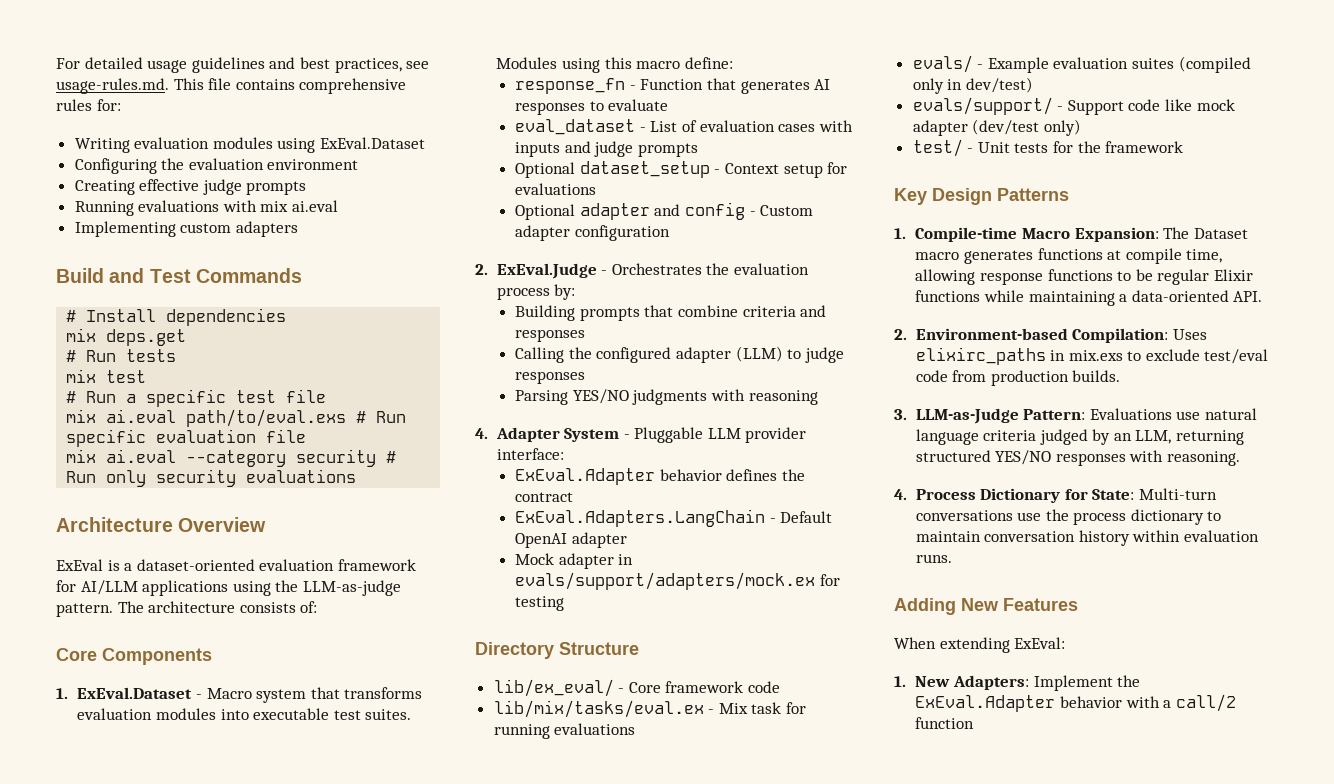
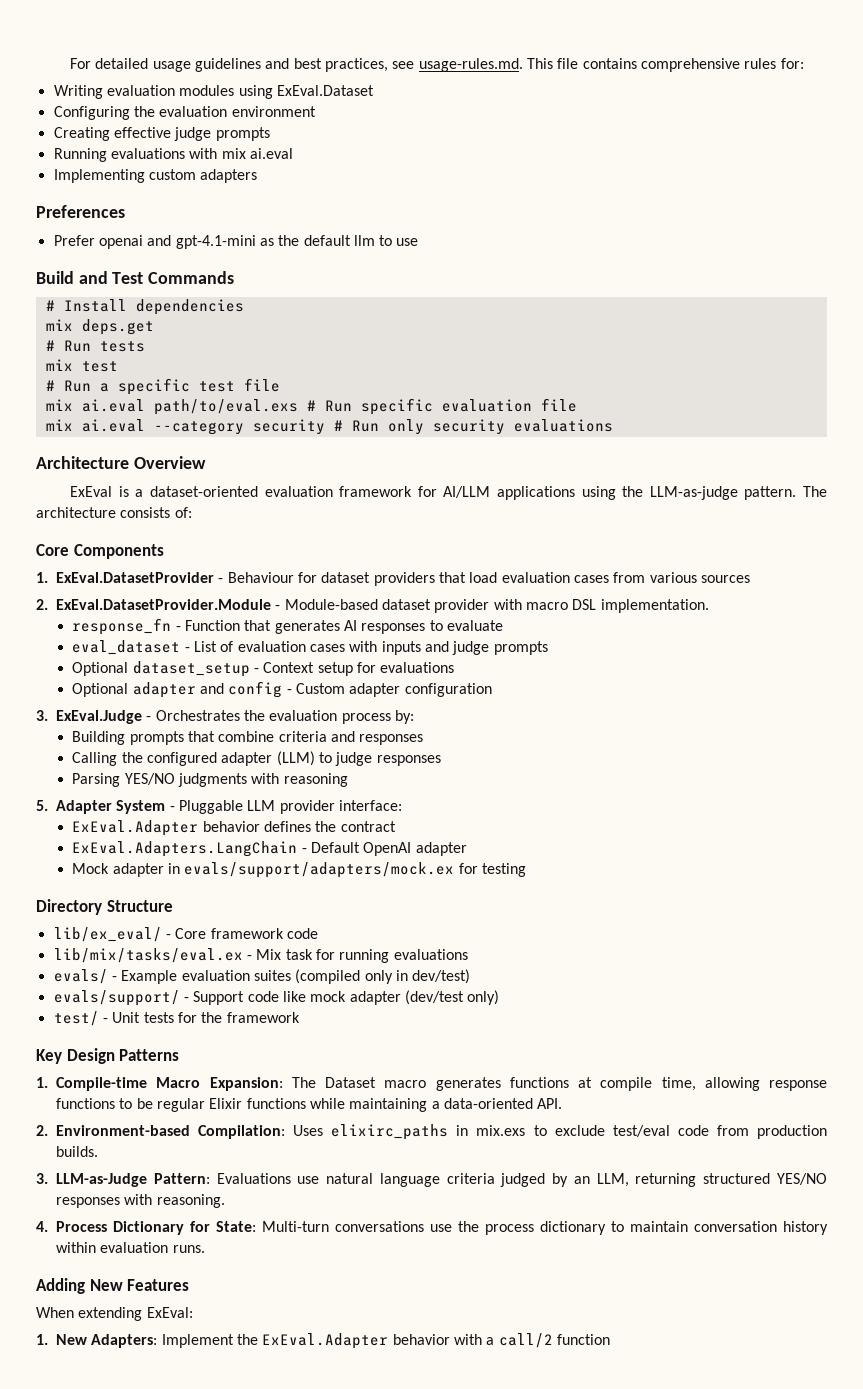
+ Preferences
+ Prefer openai and gpt-4.1-mini as the default llm to use
- 1. ExEval.Dataset - Macro system that transforms evaluation modules into executable test suites. Modules using this macro define:
+ 1. ExEval.DatasetProvider - Behaviour for dataset providers that load evaluation cases from various sources
+ 2. ExEval.DatasetProvider.Module - Module-based dataset provider with macro DSL implementation.
- 2. ExEval.Judge - Orchestrates the evaluation process by:
+ 3. ExEval.Judge - Orchestrates the evaluation process by:
- 4. Adapter System - Pluggable LLM provider interface:
+ 5. Adapter System - Pluggable LLM provider interface:

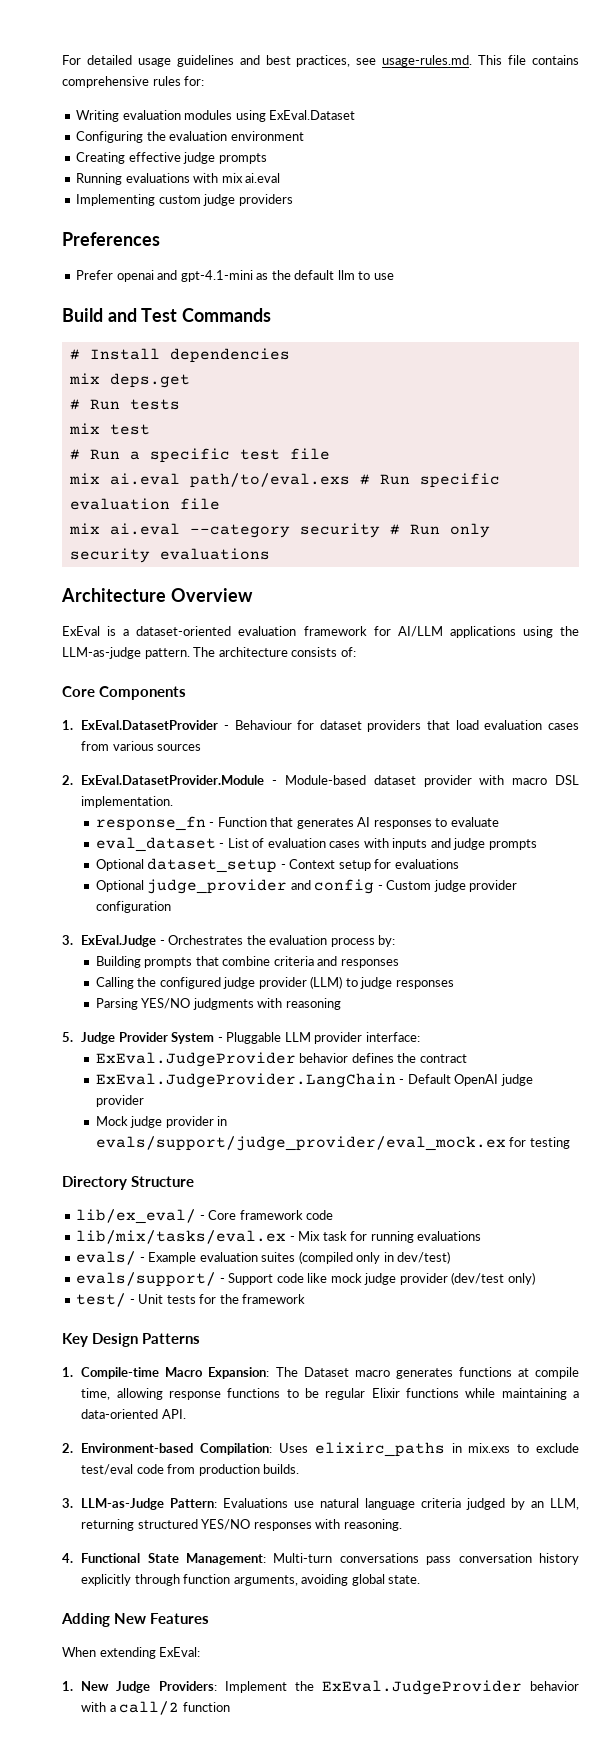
- Implementing custom adapters
+ Implementing custom judge providers
- Optional adapter and config - Custom adapter configuration
+ Optional judge_provider and config - Custom judge provider configuration
- Calling the configured adapter (LLM) to judge responses
+ Calling the configured judge provider (LLM) to judge responses
- 5. Adapter System - Pluggable LLM provider interface:
+ 5. Judge Provider System - Pluggable LLM provider interface:
- ExEval.Adapter behavior defines the contract
+ ExEval.JudgeProvider behavior defines the contract
- ExEval.Adapters.LangChain - Default OpenAI adapter
+ ExEval.JudgeProvider.LangChain - Default OpenAI judge provider
- Mock adapter in evals/support/adapters/mock.ex for testing
+ Mock judge provider in evals/support/judge_provider/eval_mock.ex for testing
- evals/support/ - Support code like mock adapter (dev/test only)
+ evals/support/ - Support code like mock judge provider (dev/test only)
- 4. Process Dictionary for State: Multi-turn conversations use the process dictionary to maintain conversation history within evaluation runs.
+ 4. Functional State Management: Multi-turn conversations pass conversation history explicitly through function arguments, avoiding global state.
- 1. New Adapters: Implement the ExEval.Adapter behavior with a call/2 function
+ 1. New Judge Providers: Implement the ExEval.JudgeProvider behavior with a call/2 function

